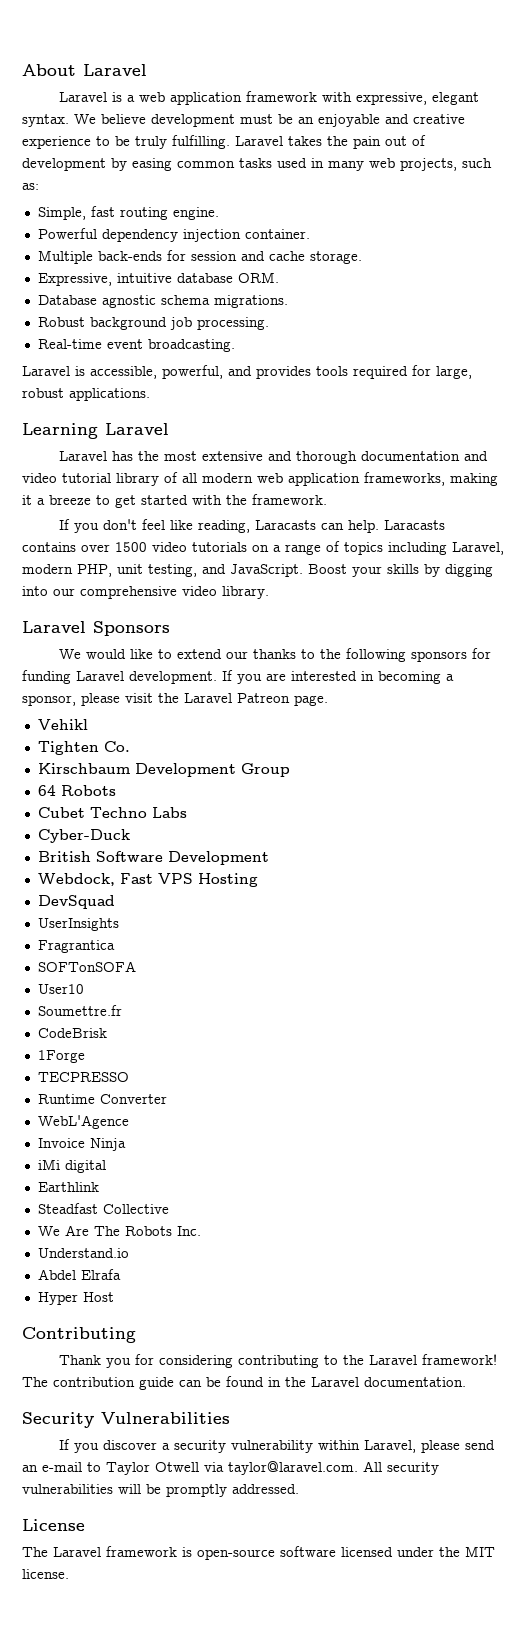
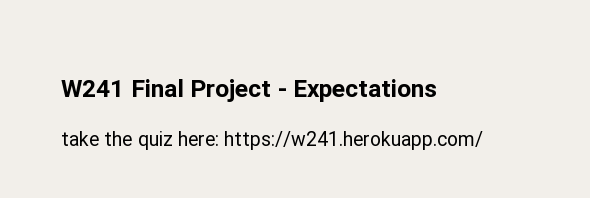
- About Laravel
- Laravel is a web application framework with expressive, elegant syntax. We believe development must be an enjoyable and creative experience to be truly fulfilling. Laravel takes the pain out of development by easing common tasks used in many web projects, such as:
- Simple, fast routing engine.
- Powerful dependency injection container.
- Multiple back-ends for session and cache storage.
- Expressive, intuitive database ORM.
- Database agnostic schema migrations.
- Robust background job processing.
- Real-time event broadcasting.
- Laravel is accessible, powerful, and provides tools required for large, robust applications.
- Learning Laravel
- Laravel has the most extensive and thorough documentation and video tutorial library of all modern web application frameworks, making it a breeze to get started with the framework.
- If you don't feel like reading, Laracasts can help. Laracasts contains over 1500 video tutorials on a range of topics including Laravel, modern PHP, unit testing, and JavaScript. Boost your skills by digging into our comprehensive video library.
- Laravel Sponsors
- We would like to extend our thanks to the following sponsors for funding Laravel development. If you are interested in becoming a sponsor, please visit the Laravel Patreon page.
- Vehikl
- Tighten Co.
- Kirschbaum Development Group
- 64 Robots
- Cubet Techno Labs
- Cyber-Duck
- British Software Development
- Webdock, Fast VPS Hosting
- DevSquad
- UserInsights
- Fragrantica
- SOFTonSOFA
- User10
- Soumettre.fr
- CodeBrisk
- 1Forge
- TECPRESSO
- Runtime Converter
- WebL'Agence
- Invoice Ninja
- iMi digital
- Earthlink
- Steadfast Collective
- We Are The Robots Inc.
- Understand.io
- Abdel Elrafa
- Hyper Host
- Contributing
- Thank you for considering contributing to the Laravel framework! The contribution guide can be found in the Laravel documentation.
- Security Vulnerabilities
- If you discover a security vulnerability within Laravel, please send an e-mail to Taylor Otwell via taylor@laravel.com. All security vulnerabilities will be promptly addressed.
- License
- The Laravel framework is open-source software licensed under the MIT license.
+ W241 Final Project - Expectations
+ take the quiz here: https://w241.herokuapp.com/

